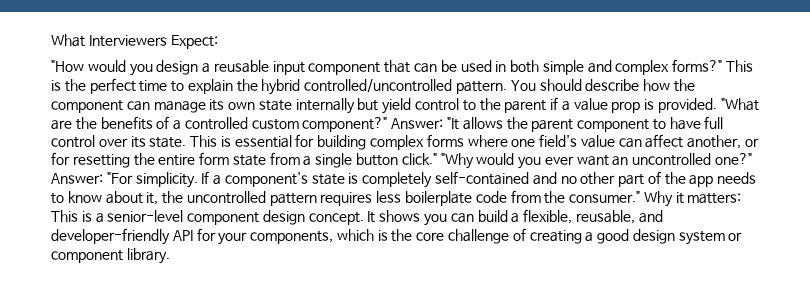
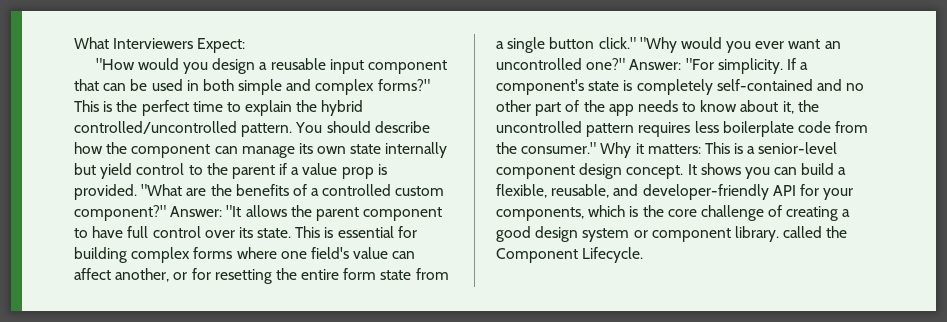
- It shows you can build a flexible, reusable, and developer-friendly API for your components, which is the core challenge of creating a good design system or component library.
+ It shows you can build a flexible, reusable, and developer-friendly API for your components, which is the core challenge of creating a good design system or component library. called the Component Lifecycle.

